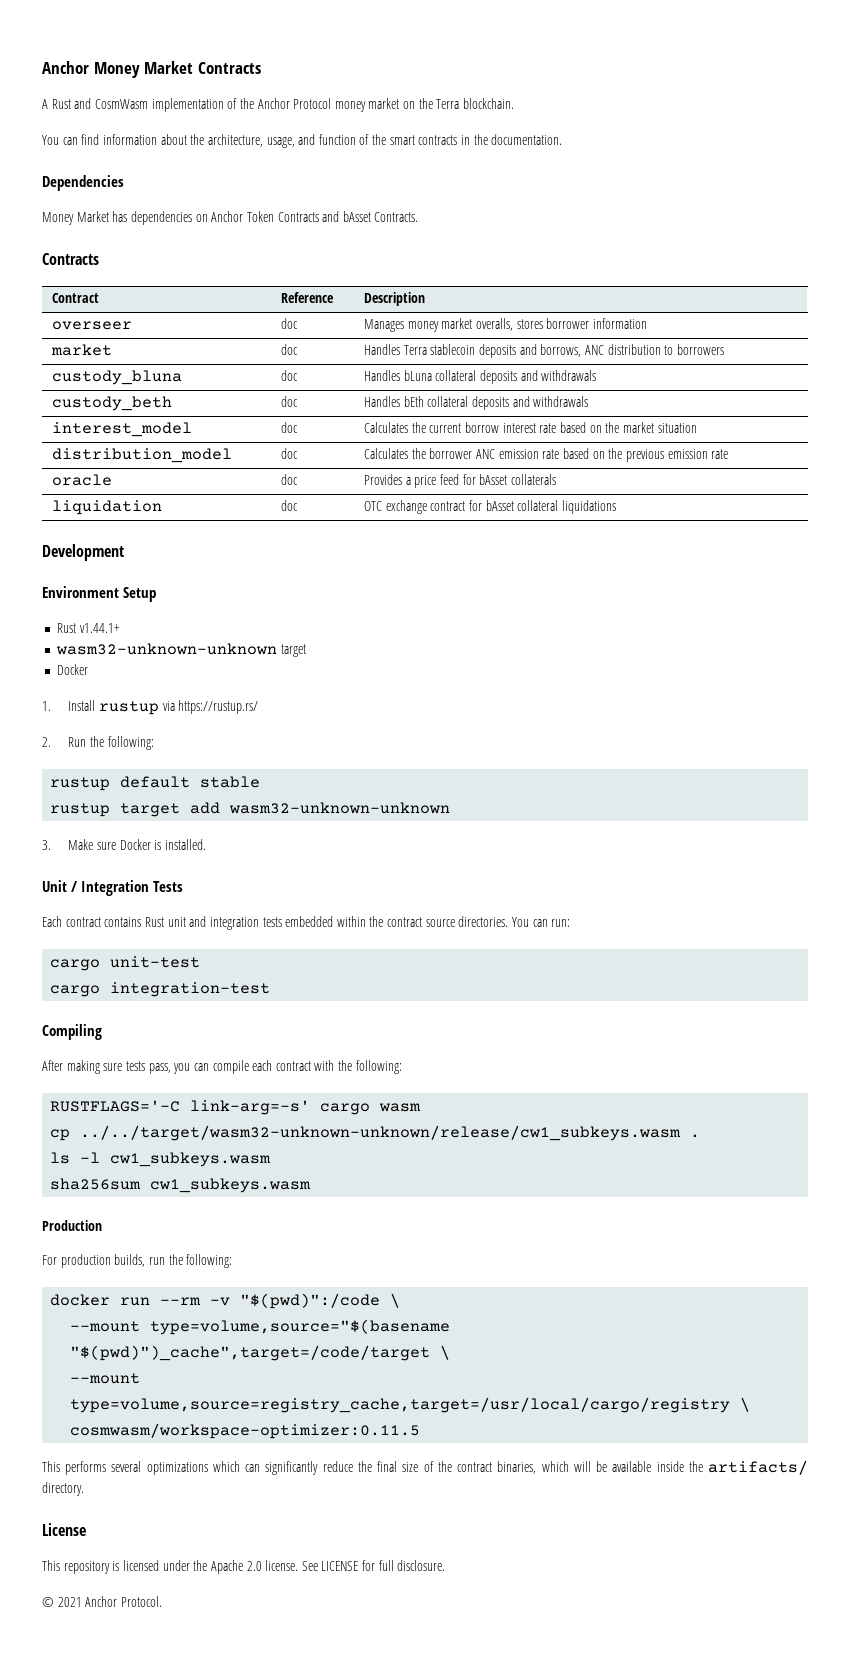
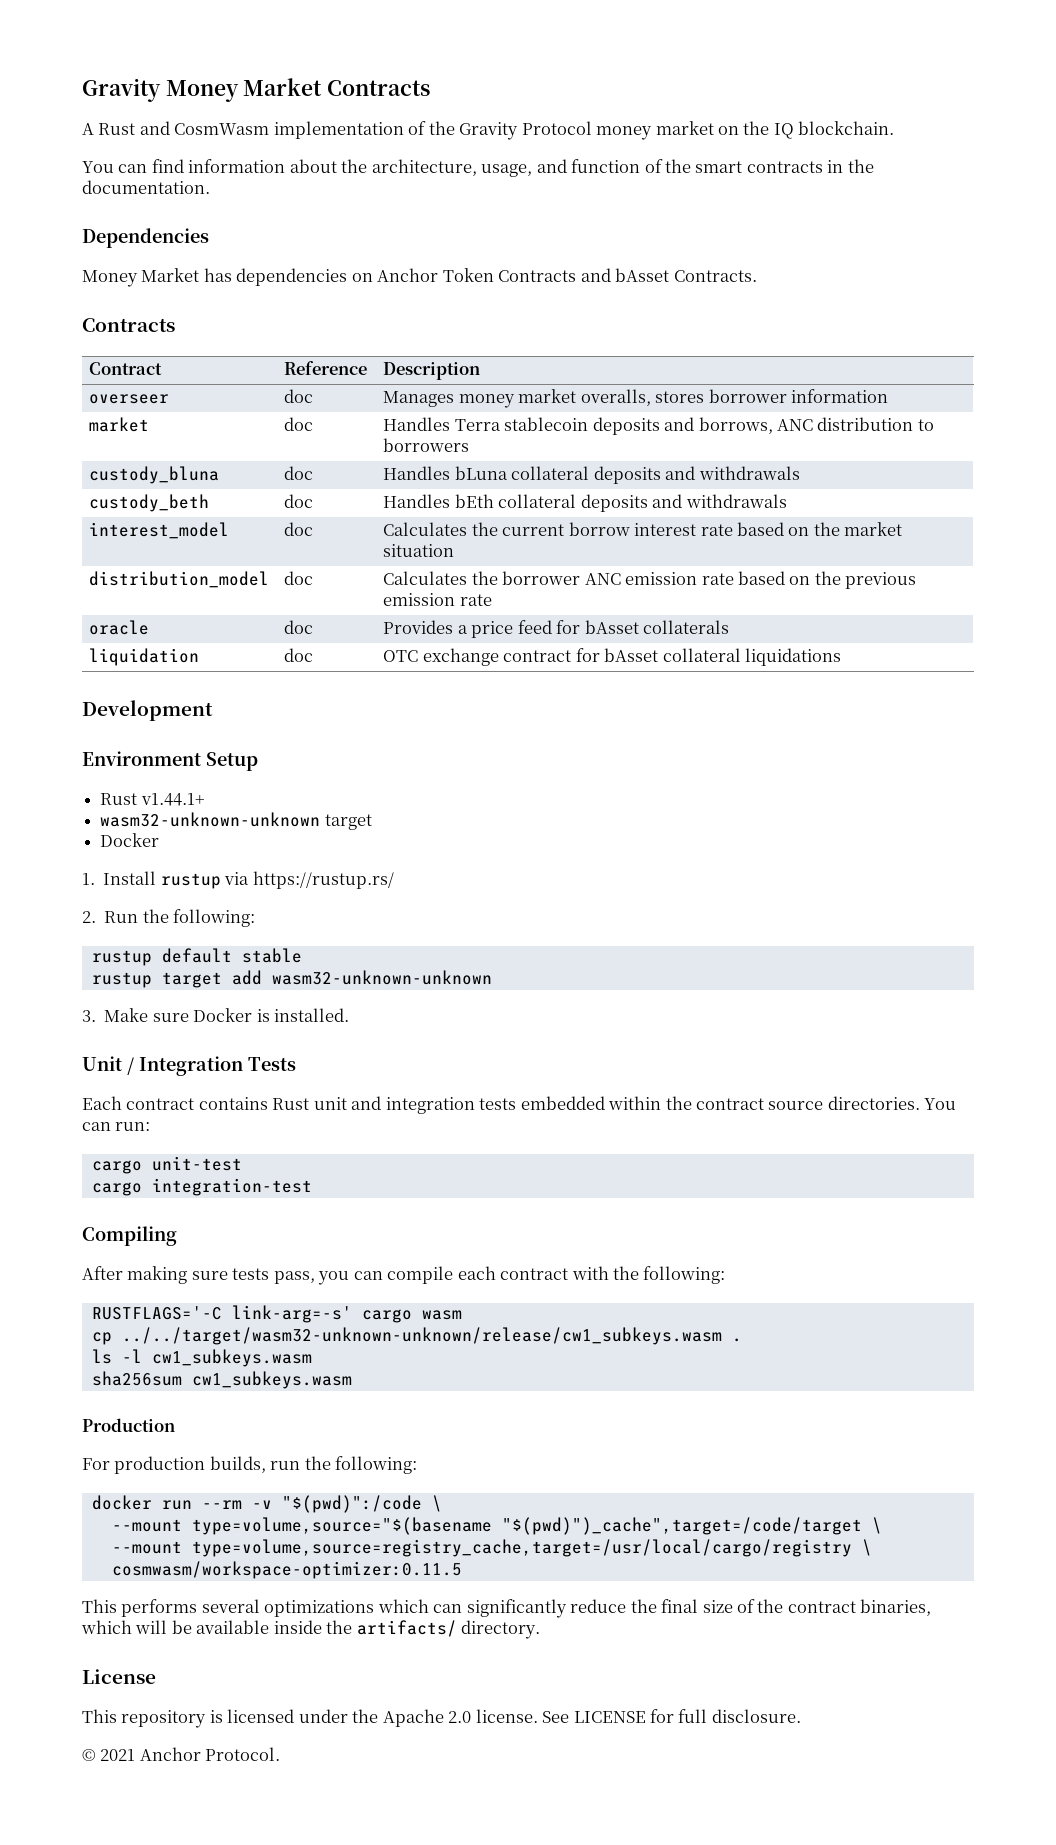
- Anchor Money Market Contracts
+ Gravity Money Market Contracts
- A Rust and CosmWasm implementation of the Anchor Protocol money market on the Terra blockchain.
+ A Rust and CosmWasm implementation of the Gravity Protocol money market on the IQ blockchain.

